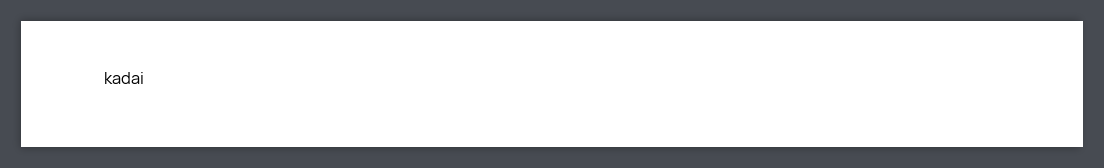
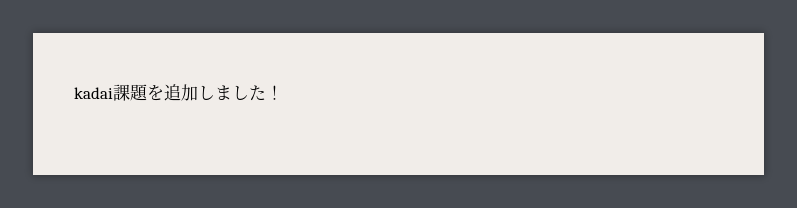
- kadai
+ kadai課題を追加しました！

